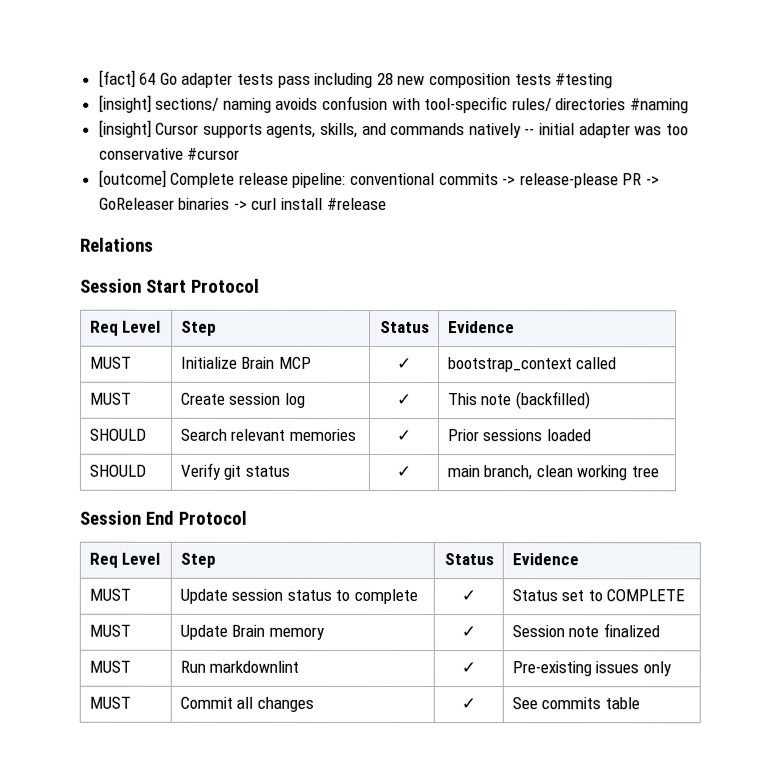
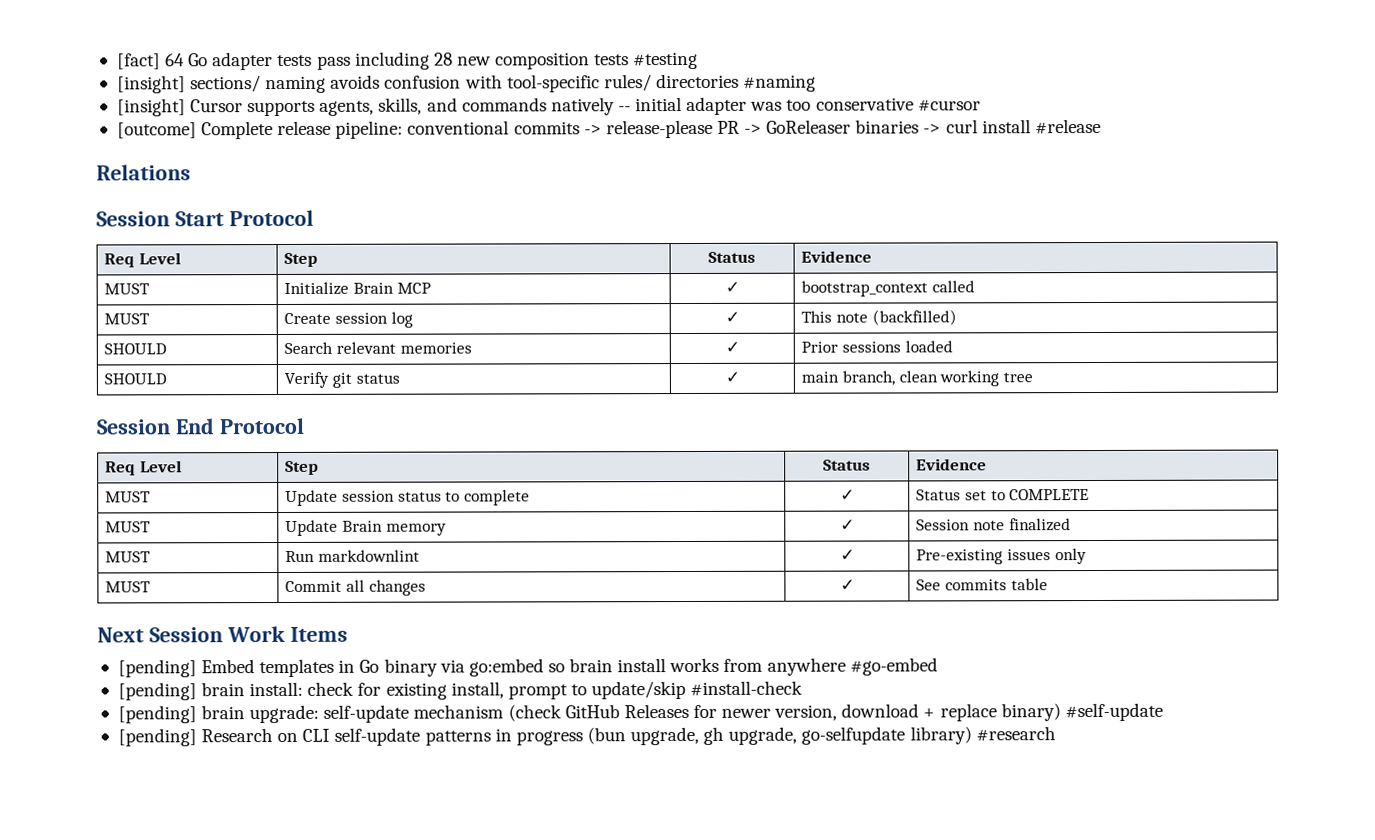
+ Next Session Work Items
+ [pending] Embed templates in Go binary via go:embed so brain install works from anywhere #go-embed
+ [pending] brain install: check for existing install, prompt to update/skip #install-check
+ [pending] brain upgrade: self-update mechanism (check GitHub Releases for newer version, download + replace binary) #self-update
+ [pending] Research on CLI self-update patterns in progress (bun upgrade, gh upgrade, go-selfupdate library) #research

